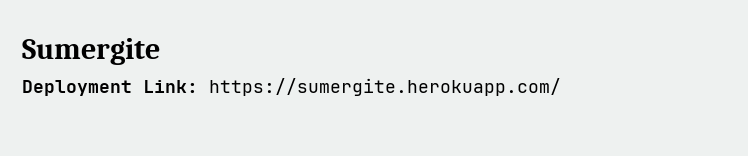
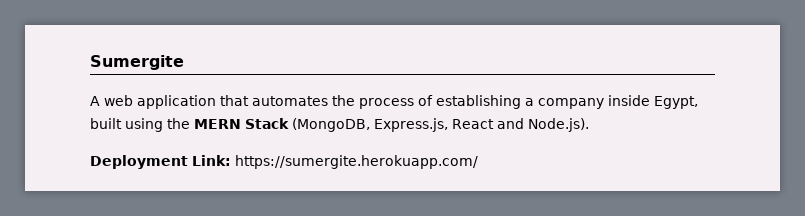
+ A web application that automates the process of establishing a company inside Egypt, built using the MERN Stack (MongoDB, Express.js, React and Node.js).

